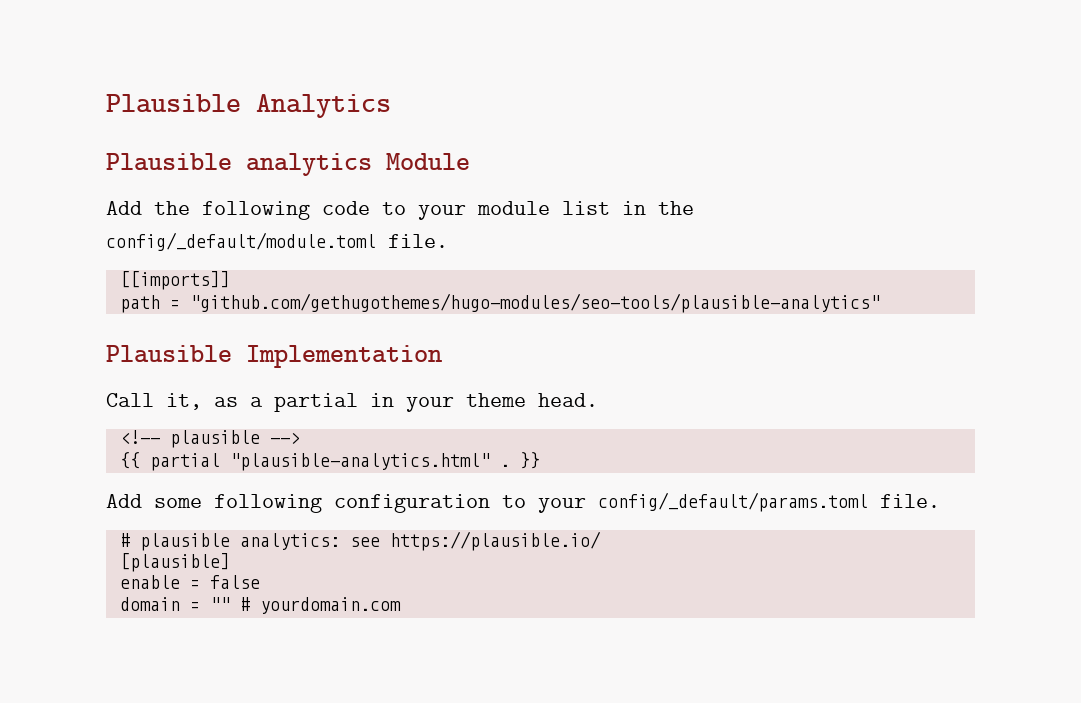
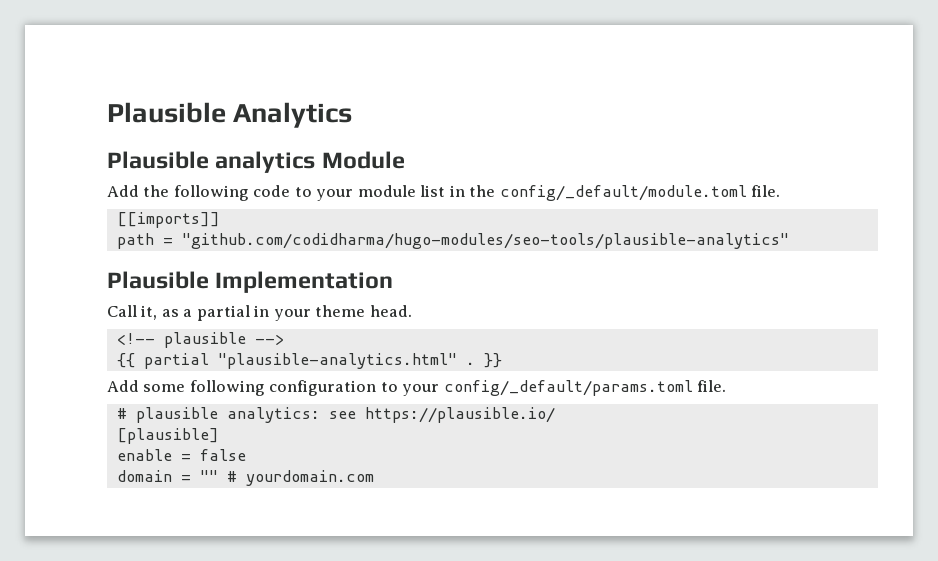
- path = "github.com/gethugothemes/hugo-modules/seo-tools/plausible-analytics"
+ path = "github.com/codidharma/hugo-modules/seo-tools/plausible-analytics"

